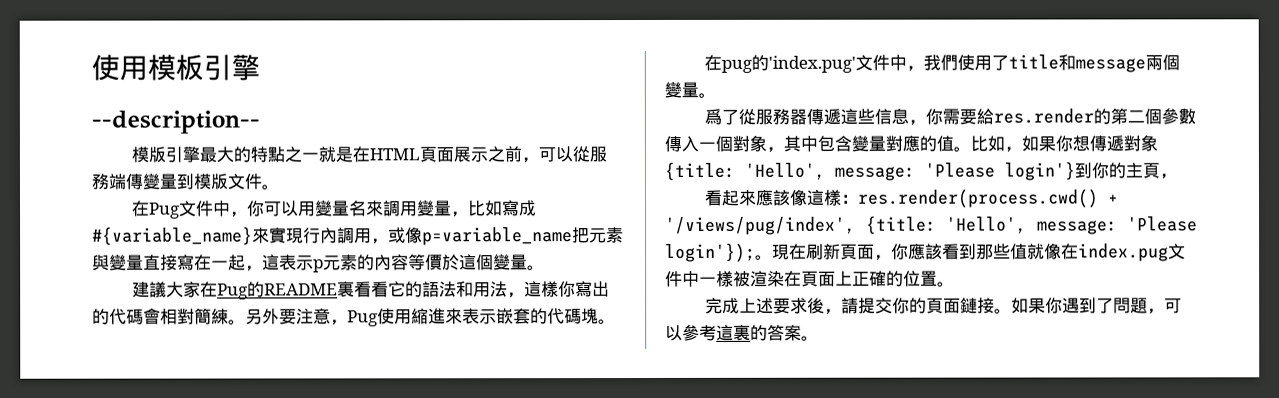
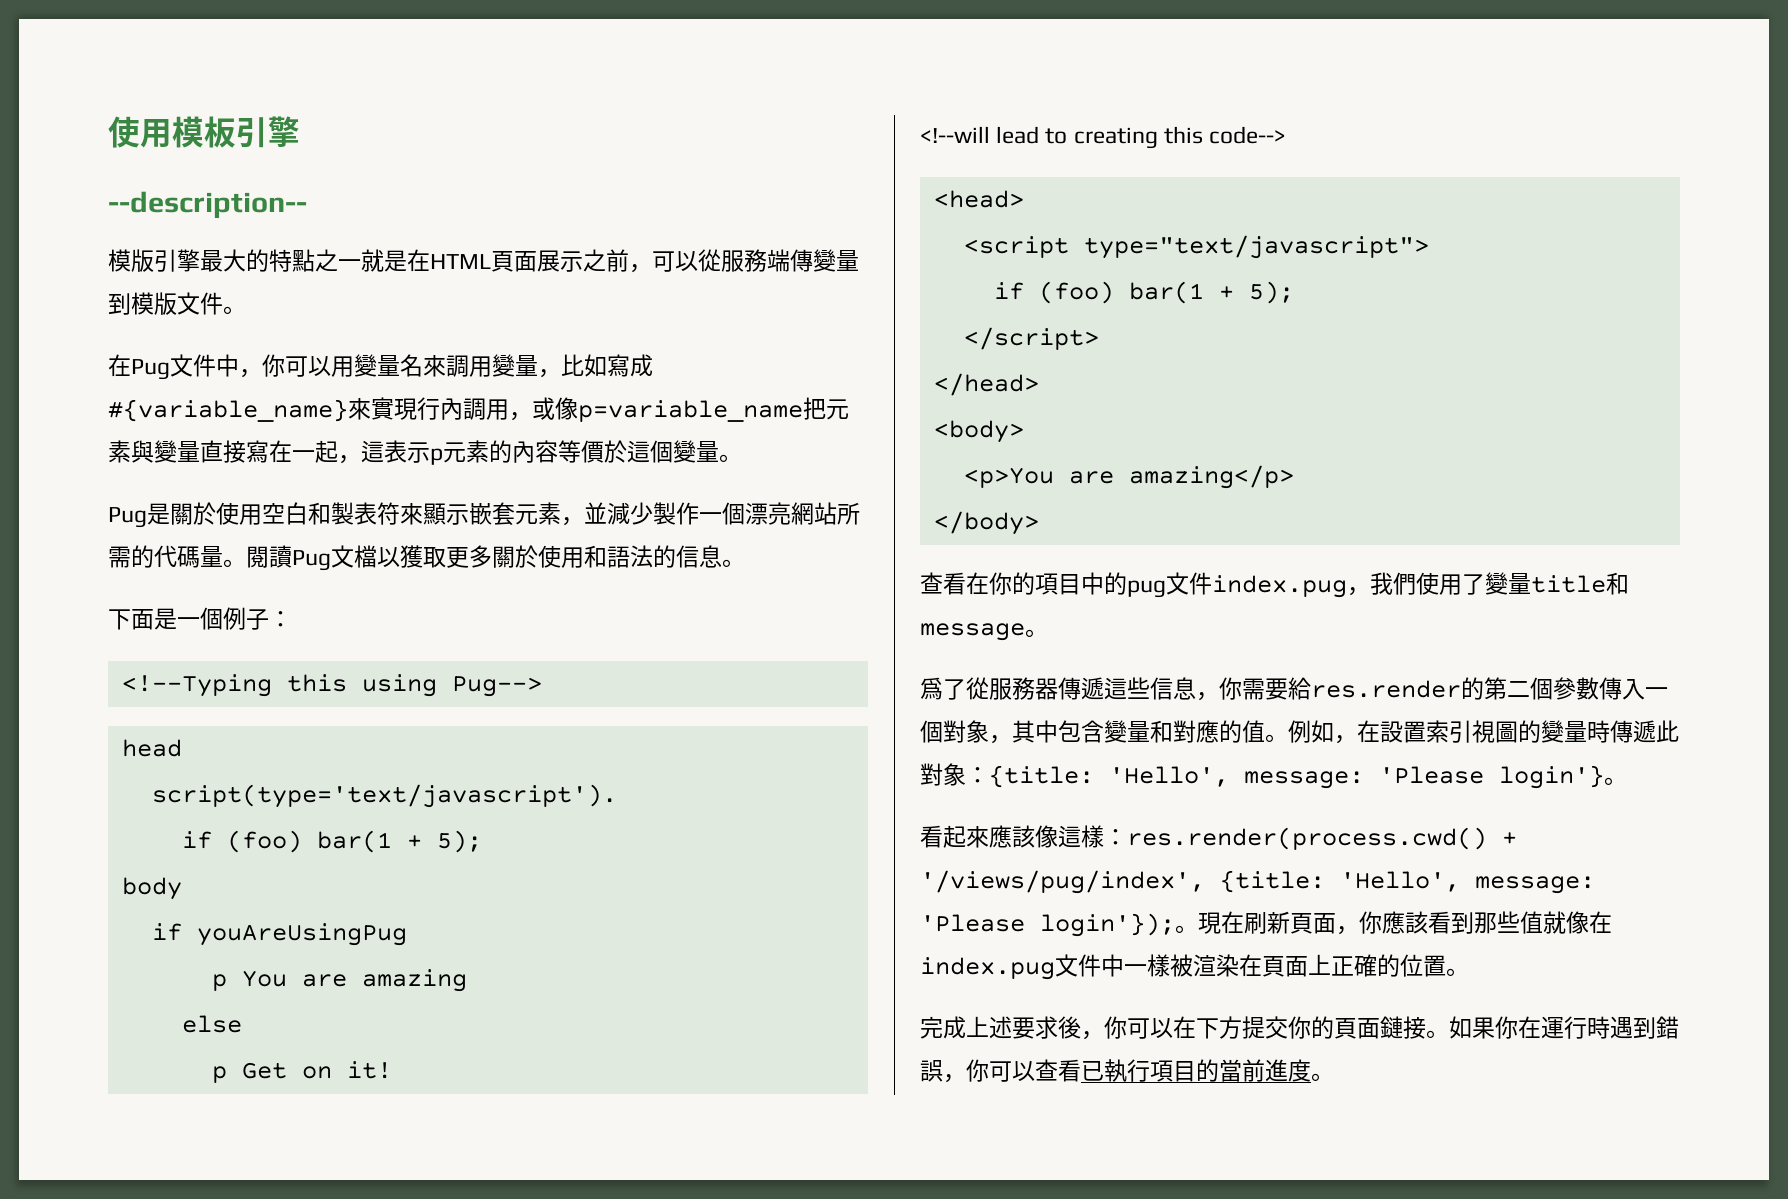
- 建議大家在Pug的README裏看看它的語法和用法，這樣你寫出的代碼會相對簡練。另外要注意，Pug使用縮進來表示嵌套的代碼塊。
- 在pug的'index.pug'文件中，我們使用了title和message兩個變量。
+ Pug是關於使用空白和製表符來顯示嵌套元素，並減少製作一個漂亮網站所需的代碼量。閱讀Pug文檔以獲取更多關於使用和語法的信息。
+ 下面是一個例子：
+ <!--Typing this using Pug-->
+ head
+ script(type='text/javascript').
+ if (foo) bar(1 + 5);
+ body
+ if youAreUsingPug
+ p You are amazing
+ else
+ p Get on it!
+ <!--will lead to creating this code-->
+ <head>
+ <script type="text/javascript">
+ if (foo) bar(1 + 5);
+ </script>
+ </head>
+ <body>
+ <p>You are amazing</p>
+ </body>
+ 查看在你的項目中的pug文件index.pug，我們使用了變量title和message。
- 爲了從服務器傳遞這些信息，你需要給res.render的第二個參數傳入一個對象，其中包含變量對應的值。
+ 爲了從服務器傳遞這些信息，你需要給res.render的第二個參數傳入一個對象，其中包含變量和對應的值。
- 比如，如果你想傳遞對象{title: 'Hello', message: 'Please login'}到你的主頁，
+ 例如，在設置索引視圖的變量時傳遞此對象：{title: 'Hello', message: 'Please login'}。
- 完成上述要求後，請提交你的頁面鏈接。
+ 完成上述要求後，你可以在下方提交你的頁面鏈接。
- 如果你遇到了問題，可以參考這裏的答案。
+ 如果你在運行時遇到錯誤，你可以查看已執行項目的當前進度。

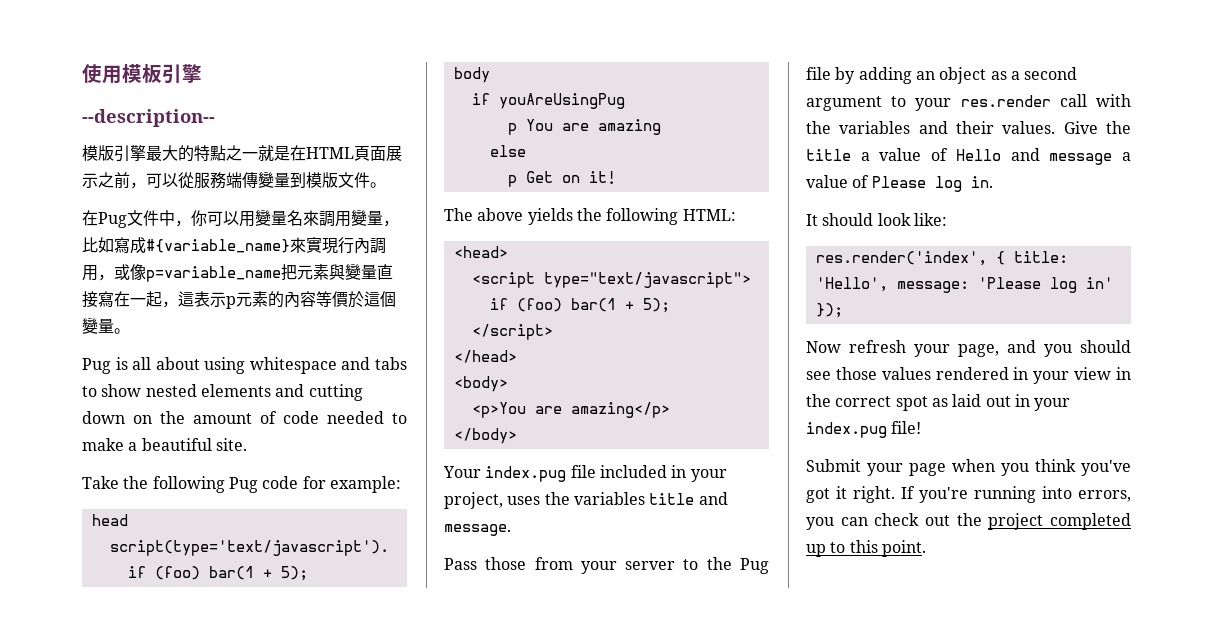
- Pug是關於使用空白和製表符來顯示嵌套元素，並減少製作一個漂亮網站所需的代碼量。閱讀Pug文檔以獲取更多關於使用和語法的信息。
- 下面是一個例子：
- <!--Typing this using Pug-->
+ Pug is all about using whitespace and tabs to show nested elements and cutting down on the amount of code needed to make a beautiful site.
+ Take the following Pug code for example:
- <!--will lead to creating this code-->
+ The above yields the following HTML:
- 查看在你的項目中的pug文件index.pug，我們使用了變量title和message。
- 爲了從服務器傳遞這些信息，你需要給res.render的第二個參數傳入一個對象，其中包含變量和對應的值。例如，在設置索引視圖的變量時傳遞此對象：{title: 'Hello', message: 'Please login'}。
- 看起來應該像這樣：res.render(process.cwd() + '/views/pug/index', {title: 'Hello', message: 'Please login'});。現在刷新頁面，你應該看到那些值就像在index.pug文件中一樣被渲染在頁面上正確的位置。
- 完成上述要求後，你可以在下方提交你的頁面鏈接。如果你在運行時遇到錯誤，你可以查看已執行項目的當前進度。
+ Your index.pug file included in your project, uses the variables title and message.
+ Pass those from your server to the Pug file by adding an object as a second argument to your res.render call with the variables and their values. Give the title a value of Hello and message a value of Please log in.
+ It should look like:
+ res.render('index', { title: 'Hello', message: 'Please log in' });
+ Now refresh your page, and you should see those values rendered in your view in the correct spot as laid out in your index.pug file!
+ Submit your page when you think you've got it right. If you're running into errors, you can check out the project completed up to this point.

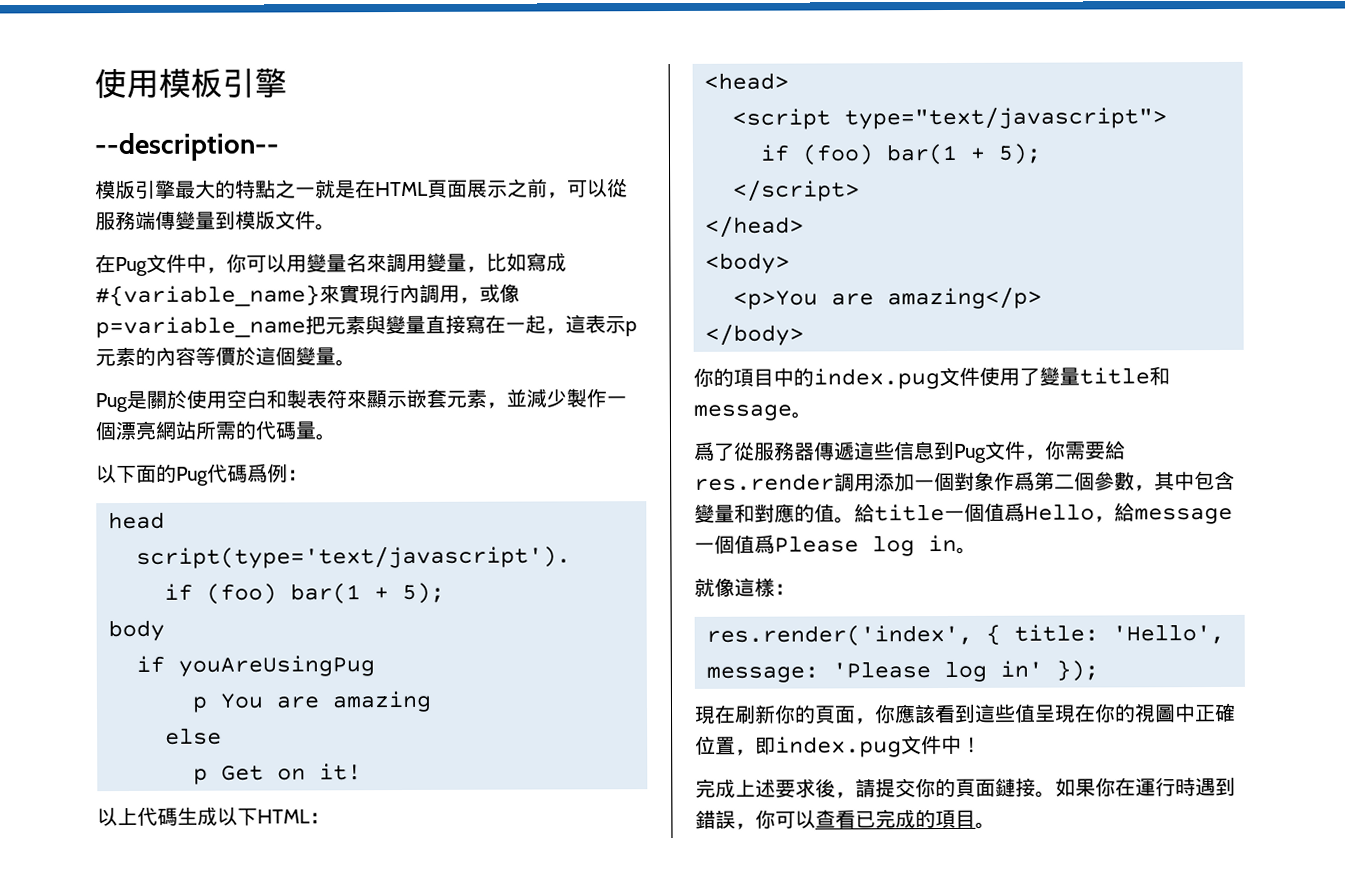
- Pug is all about using whitespace and tabs to show nested elements and cutting down on the amount of code needed to make a beautiful site.
- Take the following Pug code for example:
+ Pug是關於使用空白和製表符來顯示嵌套元素，並減少製作一個漂亮網站所需的代碼量。
+ 以下面的Pug代碼爲例：
- The above yields the following HTML:
+ 以上代碼生成以下HTML：
- Your index.pug file included in your project, uses the variables title and message.
- Pass those from your server to the Pug file by adding an object as a second argument to your res.render call with the variables and their values. Give the title a value of Hello and message a value of Please log in.
- It should look like:
+ 你的項目中的index.pug文件使用了變量title和message。
+ 爲了從服務器傳遞這些信息到Pug文件，你需要給res.render調用添加一個對象作爲第二個參數，其中包含變量和對應的值。給title一個值爲Hello，給message一個值爲Please log in。
+ 就像這樣：
- Now refresh your page, and you should see those values rendered in your view in the correct spot as laid out in your index.pug file!
- Submit your page when you think you've got it right. If you're running into errors, you can check out the project completed up to this point.
+ 現在刷新你的頁面，你應該看到這些值呈現在你的視圖中正確位置，即index.pug文件中！
+ 完成上述要求後，請提交你的頁面鏈接。如果你在運行時遇到錯誤，你可以查看已完成的項目。

